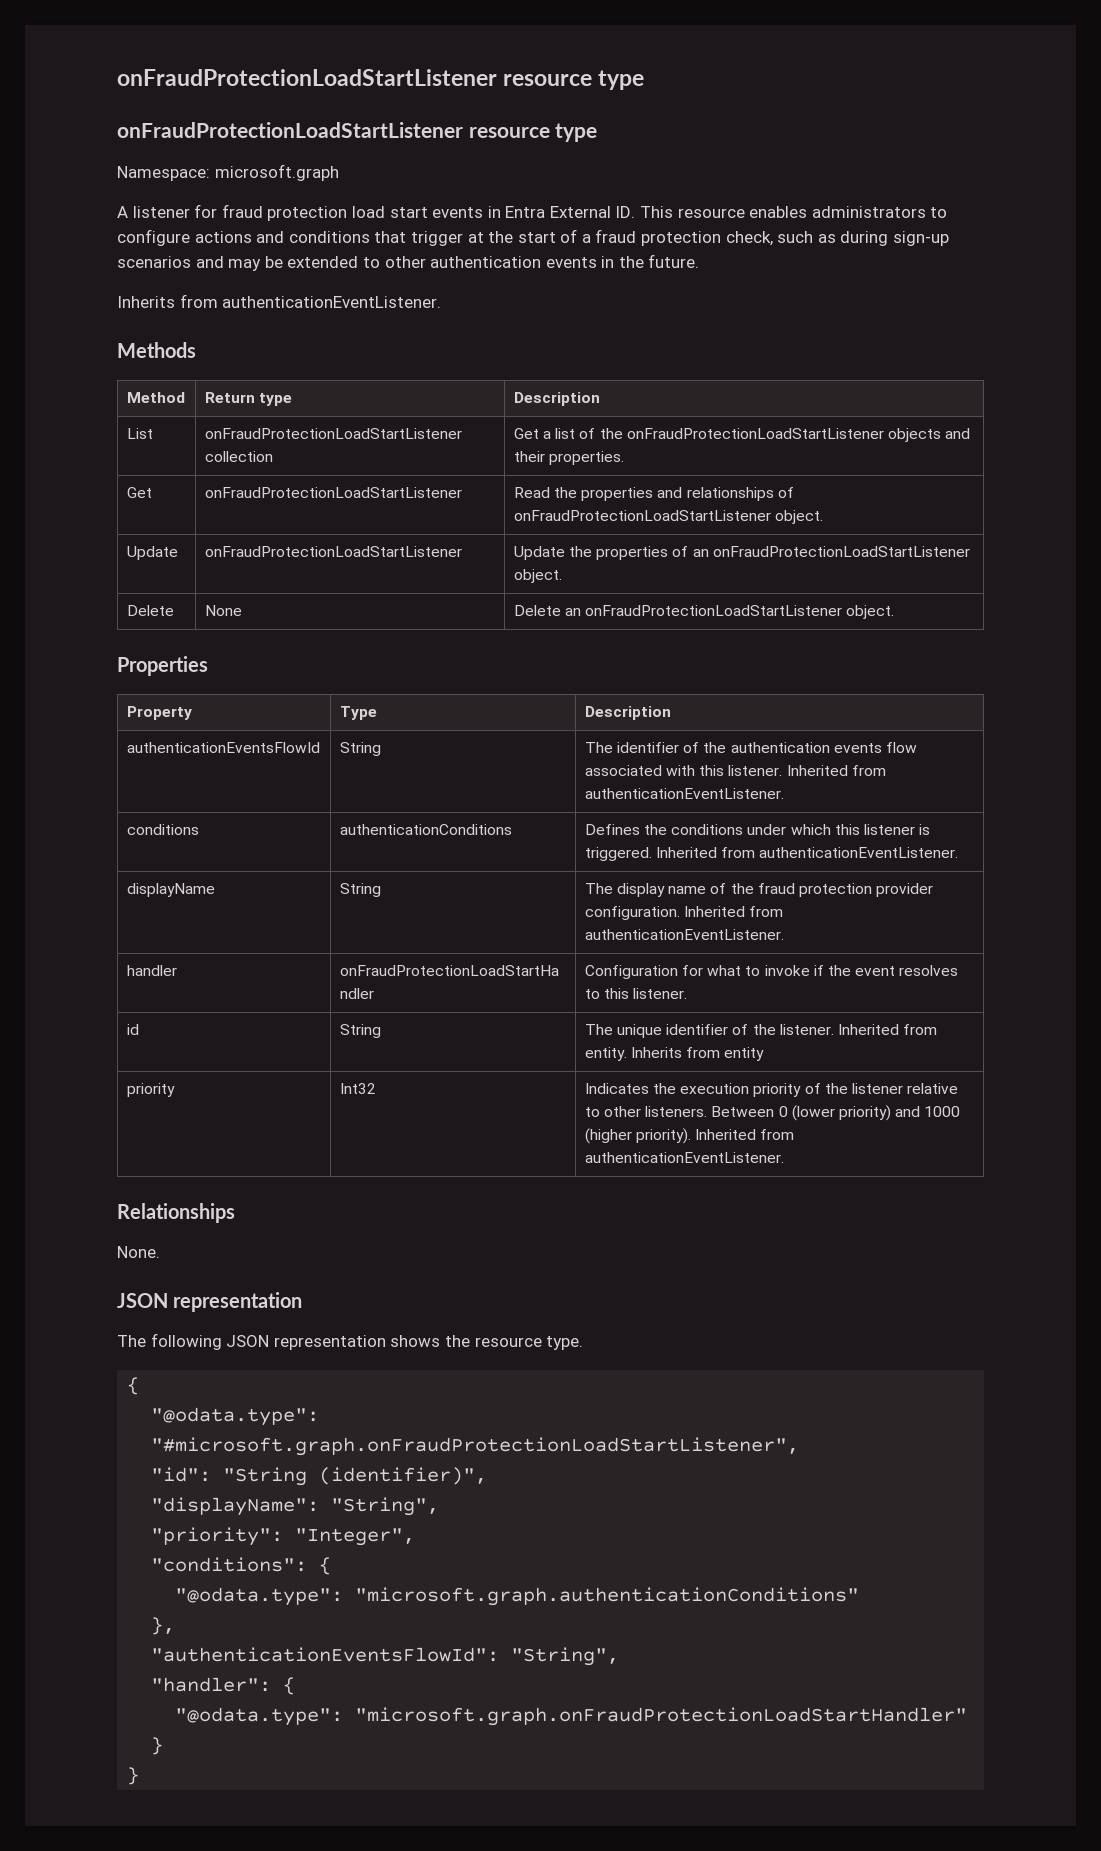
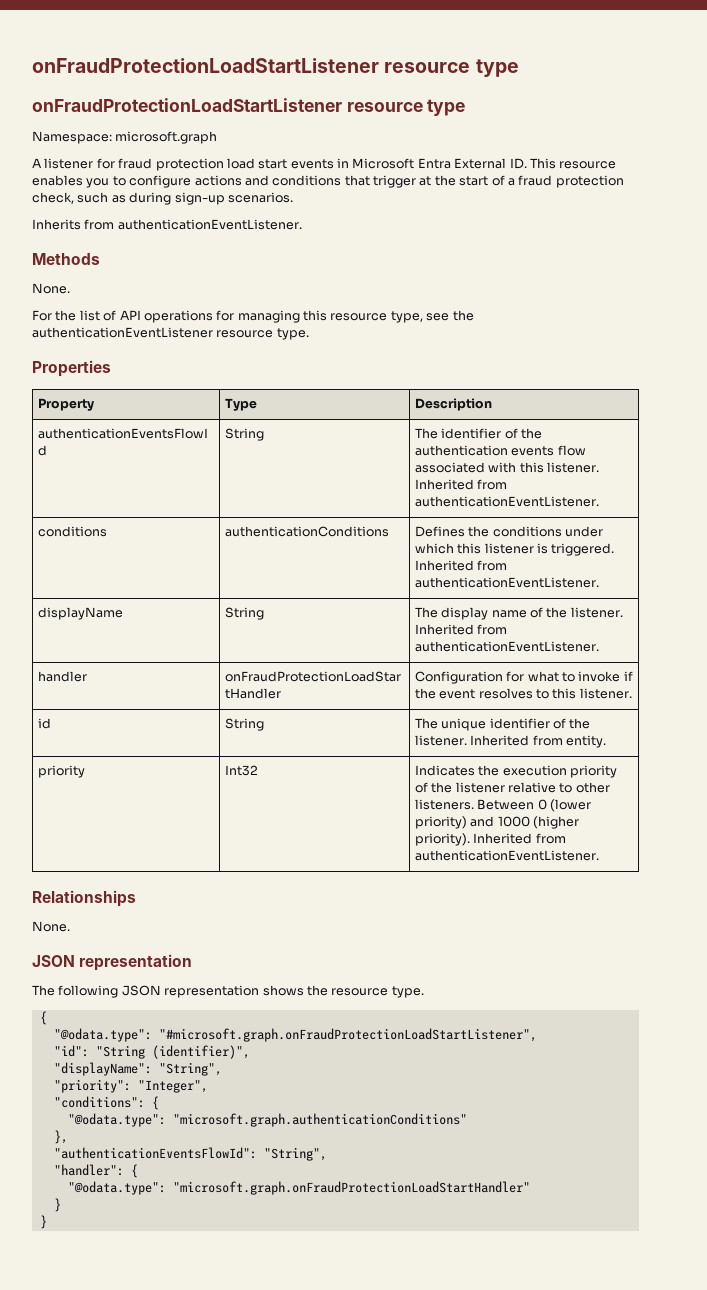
- A listener for fraud protection load start events in Entra External ID. This resource enables administrators to configure actions and conditions that trigger at the start of a fraud protection check, such as during sign-up scenarios and may be extended to other authentication events in the future.
+ A listener for fraud protection load start events in Microsoft Entra External ID. This resource enables you to configure actions and conditions that trigger at the start of a fraud protection check, such as during sign-up scenarios.
  Inherits from authenticationEventListener.
  Methods
- Method | Return type | Description
- List | onFraudProtectionLoadStartListener collection | Get a list of the onFraudProtectionLoadStartListener objects and their properties.
- Get | onFraudProtectionLoadStartListener | Read the properties and relationships of onFraudProtectionLoadStartListener object.
- Update | onFraudProtectionLoadStartListener | Update the properties of an onFraudProtectionLoadStartListener object.
- Delete | None | Delete an onFraudProtectionLoadStartListener object.
+ None.
+ For the list of API operations for managing this resource type, see the authenticationEventListener resource type.
- displayName | String | The display name of the fraud protection provider configuration. Inherited from authenticationEventListener.
+ displayName | String | The display name of the listener. Inherited from authenticationEventListener.
- id | String | The unique identifier of the listener. Inherited from entity. Inherits from entity
+ id | String | The unique identifier of the listener. Inherited from entity.

